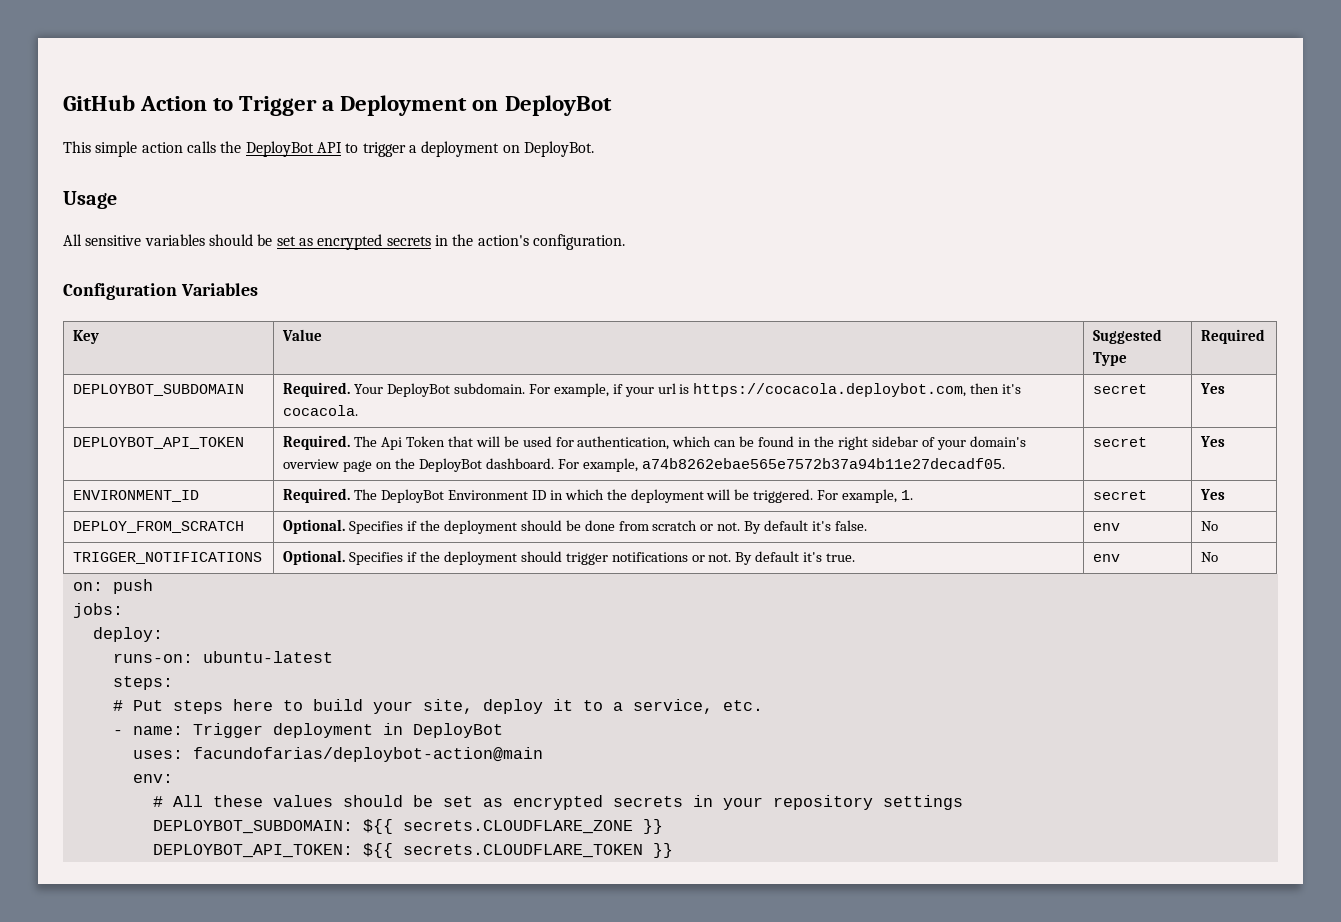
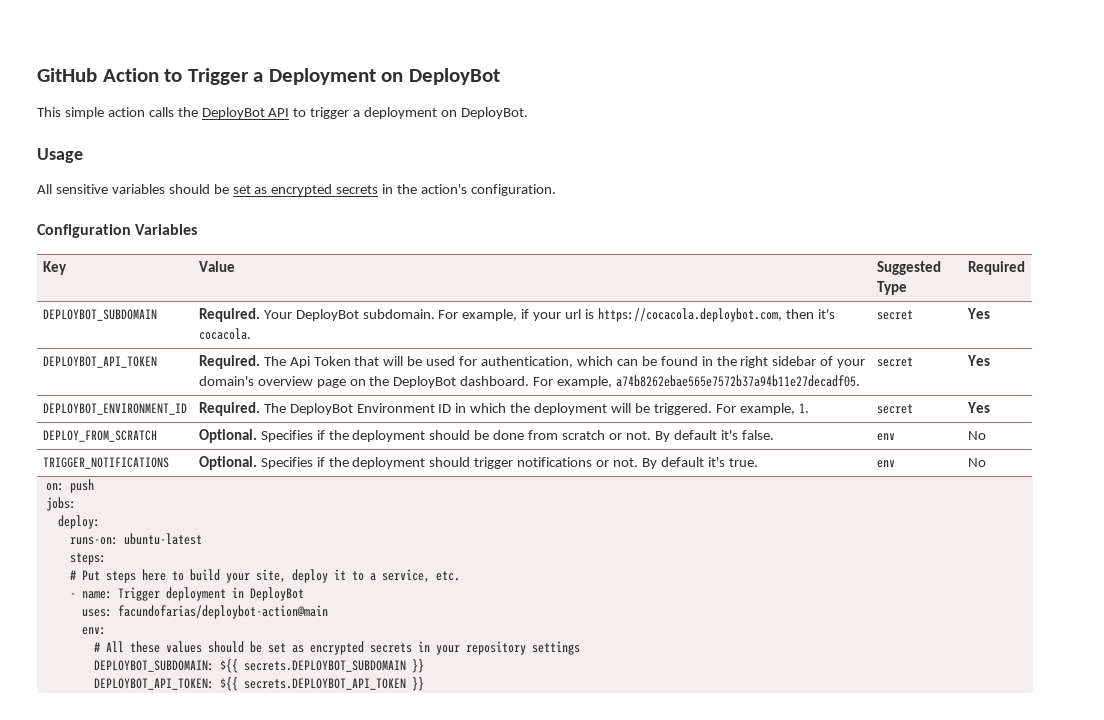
- ENVIRONMENT_ID | Required. The DeployBot Environment ID in which the deployment will be triggered. For example, 1. | secret | Yes
+ DEPLOYBOT_ENVIRONMENT_ID | Required. The DeployBot Environment ID in which the deployment will be triggered. For example, 1. | secret | Yes
- DEPLOYBOT_SUBDOMAIN: ${{ secrets.CLOUDFLARE_ZONE }}
+ DEPLOYBOT_SUBDOMAIN: ${{ secrets.DEPLOYBOT_SUBDOMAIN }}
- DEPLOYBOT_API_TOKEN: ${{ secrets.CLOUDFLARE_TOKEN }}
+ DEPLOYBOT_API_TOKEN: ${{ secrets.DEPLOYBOT_API_TOKEN }}

